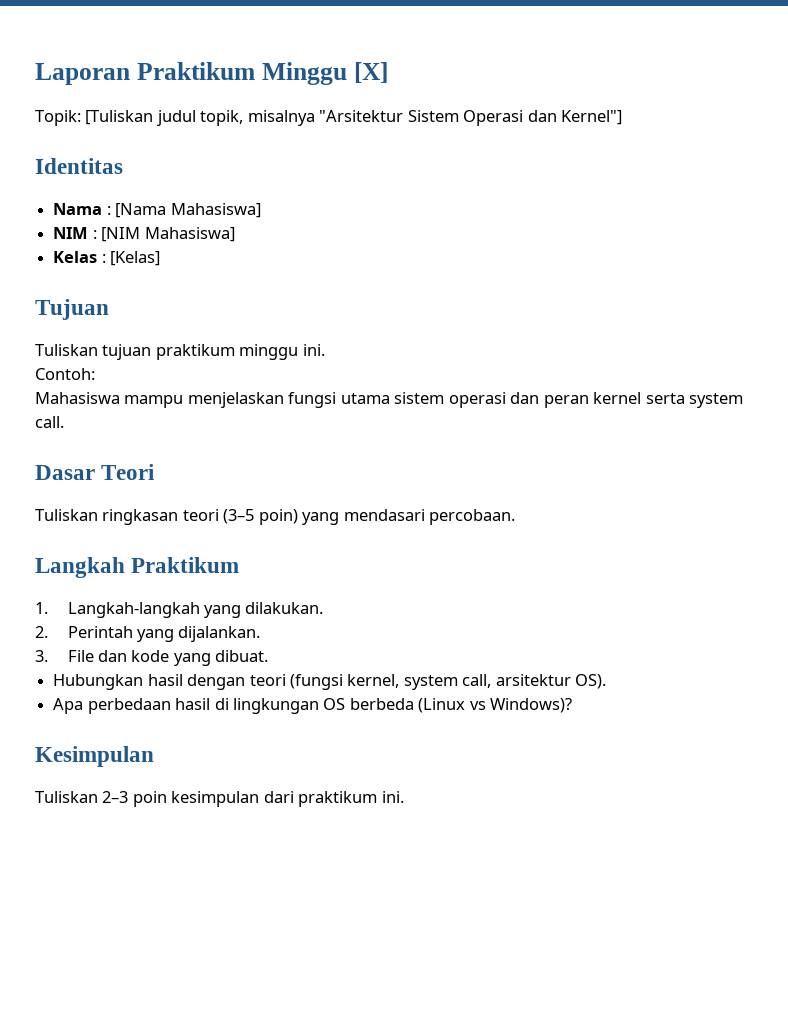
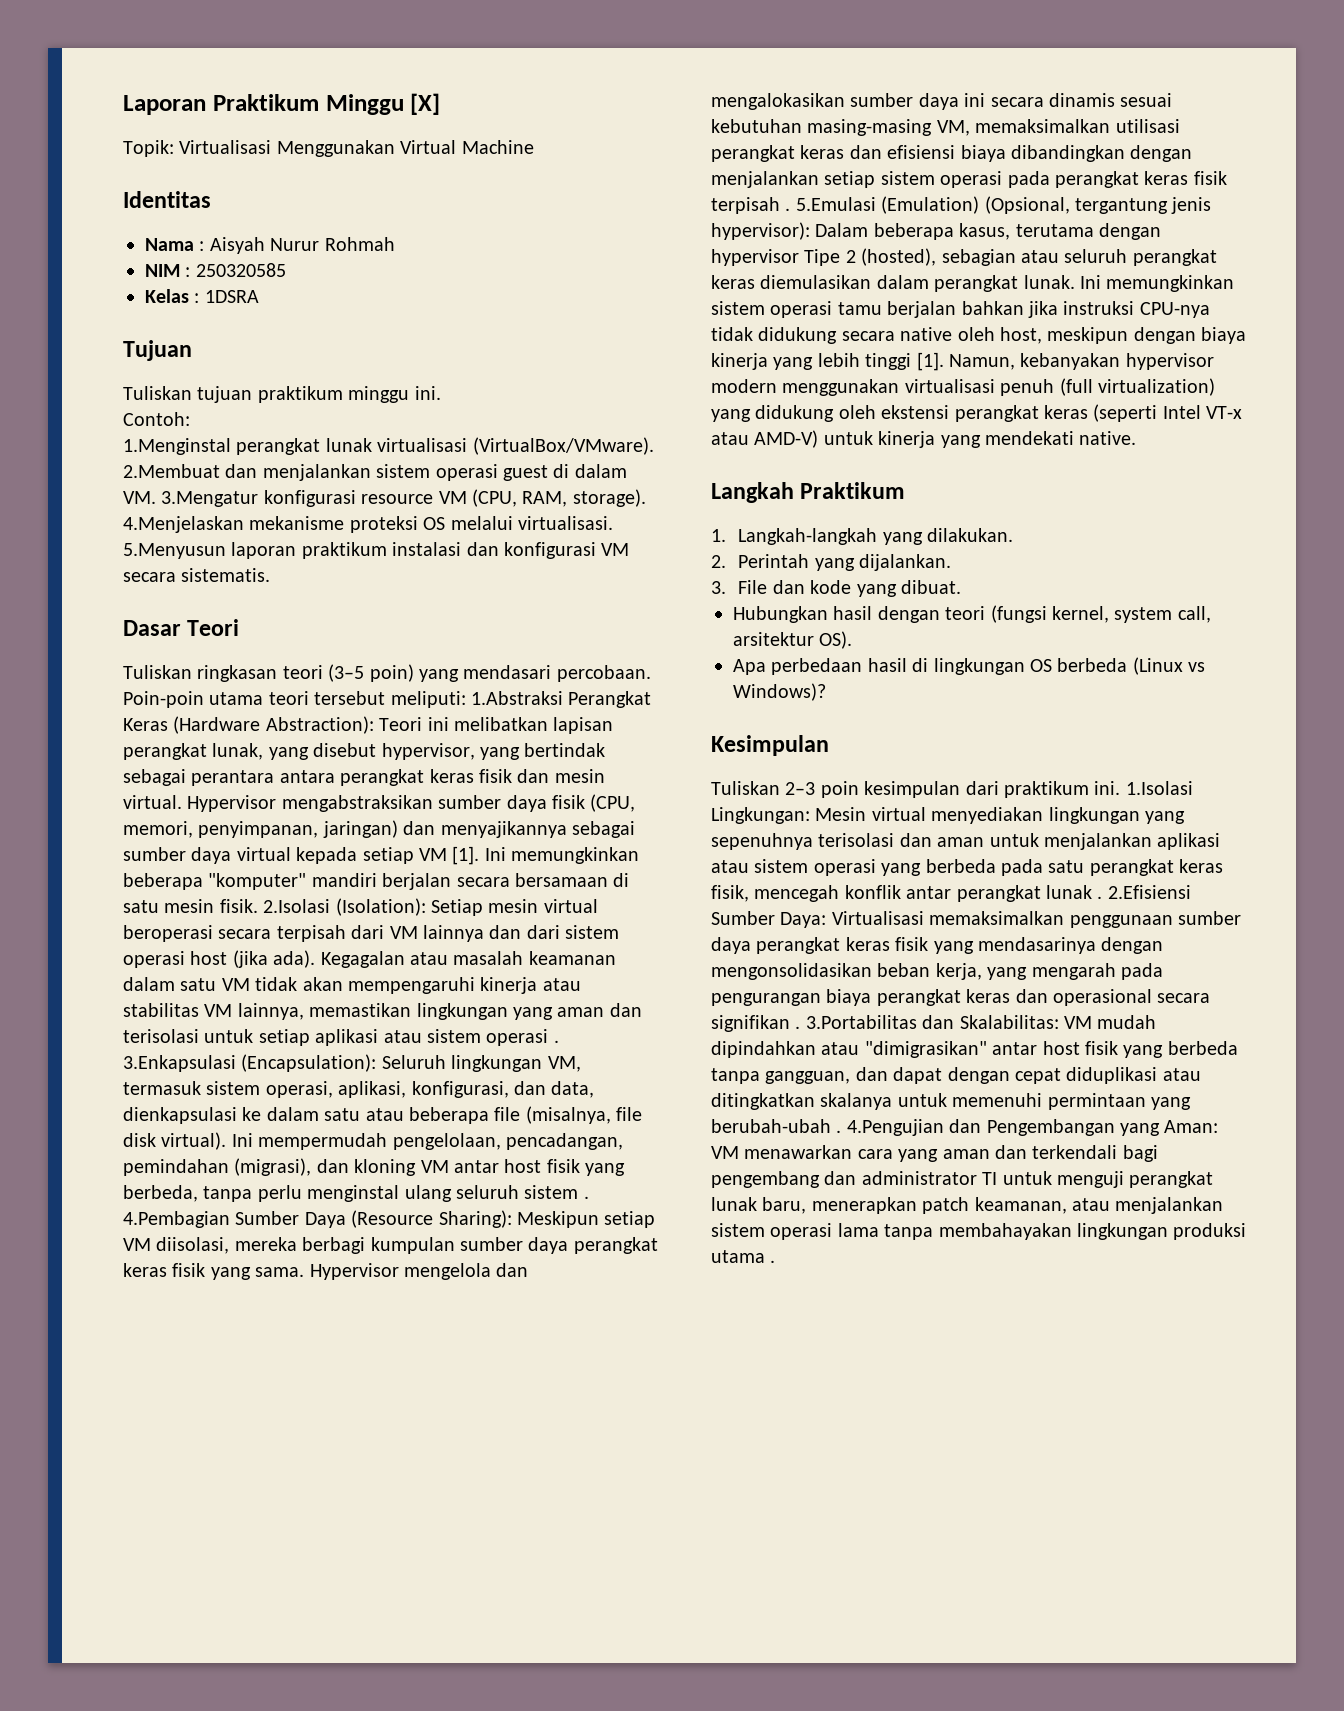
- Topik: [Tuliskan judul topik, misalnya "Arsitektur Sistem Operasi dan Kernel"]
+ Topik: Virtualisasi Menggunakan Virtual Machine
- Nama : [Nama Mahasiswa]
+ Nama : Aisyah Nurur Rohmah
- NIM : [NIM Mahasiswa]
+ NIM : 250320585
- Kelas : [Kelas]
+ Kelas : 1DSRA
- Mahasiswa mampu menjelaskan fungsi utama sistem operasi dan peran kernel serta system call.
+ 1.Menginstal perangkat lunak virtualisasi (VirtualBox/VMware). 2.Membuat dan menjalankan sistem operasi guest di dalam VM. 3.Mengatur konfigurasi resource VM (CPU, RAM, storage). 4.Menjelaskan mekanisme proteksi OS melalui virtualisasi. 5.Menyusun laporan praktikum instalasi dan konfigurasi VM secara sistematis.
+ Poin-poin utama teori tersebut meliputi: 1.Abstraksi Perangkat Keras (Hardware Abstraction): Teori ini melibatkan lapisan perangkat lunak, yang disebut hypervisor, yang bertindak sebagai perantara antara perangkat keras fisik dan mesin virtual. Hypervisor mengabstraksikan sumber daya fisik (CPU, memori, penyimpanan, jaringan) dan menyajikannya sebagai sumber daya virtual kepada setiap VM [1]. Ini memungkinkan beberapa "komputer" mandiri berjalan secara bersamaan di satu mesin fisik. 2.Isolasi (Isolation): Setiap mesin virtual beroperasi secara terpisah dari VM lainnya dan dari sistem operasi host (jika ada). Kegagalan atau masalah keamanan dalam satu VM tidak akan mempengaruhi kinerja atau stabilitas VM lainnya, memastikan lingkungan yang aman dan terisolasi untuk setiap aplikasi atau sistem operasi . 3.Enkapsulasi (Encapsulation): Seluruh lingkungan VM, termasuk sistem operasi, aplikasi, konfigurasi, dan data, dienkapsulasi ke dalam satu atau beberapa file (misalnya, file disk virtual). Ini mempermudah pengelolaan, pencadangan, pemindahan (migrasi), dan kloning VM antar host fisik yang berbeda, tanpa perlu menginstal ulang seluruh sistem . 4.Pembagian Sumber Daya (Resource Sharing): Meskipun setiap VM diisolasi, mereka berbagi kumpulan sumber daya perangkat keras fisik yang sama. Hypervisor mengelola dan mengalokasikan sumber daya ini secara dinamis sesuai kebutuhan masing-masing VM, memaksimalkan utilisasi perangkat keras dan efisiensi biaya dibandingkan dengan menjalankan setiap sistem operasi pada perangkat keras fisik terpisah . 5.Emulasi (Emulation) (Opsional, tergantung jenis hypervisor): Dalam beberapa kasus, terutama dengan hypervisor Tipe 2 (hosted), sebagian atau seluruh perangkat keras diemulasikan dalam perangkat lunak. Ini memungkinkan sistem operasi tamu berjalan bahkan jika instruksi CPU-nya tidak didukung secara native oleh host, meskipun dengan biaya kinerja yang lebih tinggi [1]. Namun, kebanyakan hypervisor modern menggunakan virtualisasi penuh (full virtualization) yang didukung oleh ekstensi perangkat keras (seperti Intel VT-x atau AMD-V) untuk kinerja yang mendekati native.
+ 1.Isolasi Lingkungan: Mesin virtual menyediakan lingkungan yang sepenuhnya terisolasi dan aman untuk menjalankan aplikasi atau sistem operasi yang berbeda pada satu perangkat keras fisik, mencegah konflik antar perangkat lunak . 2.Efisiensi Sumber Daya: Virtualisasi memaksimalkan penggunaan sumber daya perangkat keras fisik yang mendasarinya dengan mengonsolidasikan beban kerja, yang mengarah pada pengurangan biaya perangkat keras dan operasional secara signifikan . 3.Portabilitas dan Skalabilitas: VM mudah dipindahkan atau "dimigrasikan" antar host fisik yang berbeda tanpa gangguan, dan dapat dengan cepat diduplikasi atau ditingkatkan skalanya untuk memenuhi permintaan yang berubah-ubah . 4.Pengujian dan Pengembangan yang Aman: VM menawarkan cara yang aman dan terkendali bagi pengembang dan administrator TI untuk menguji perangkat lunak baru, menerapkan patch keamanan, atau menjalankan sistem operasi lama tanpa membahayakan lingkungan produksi utama .

